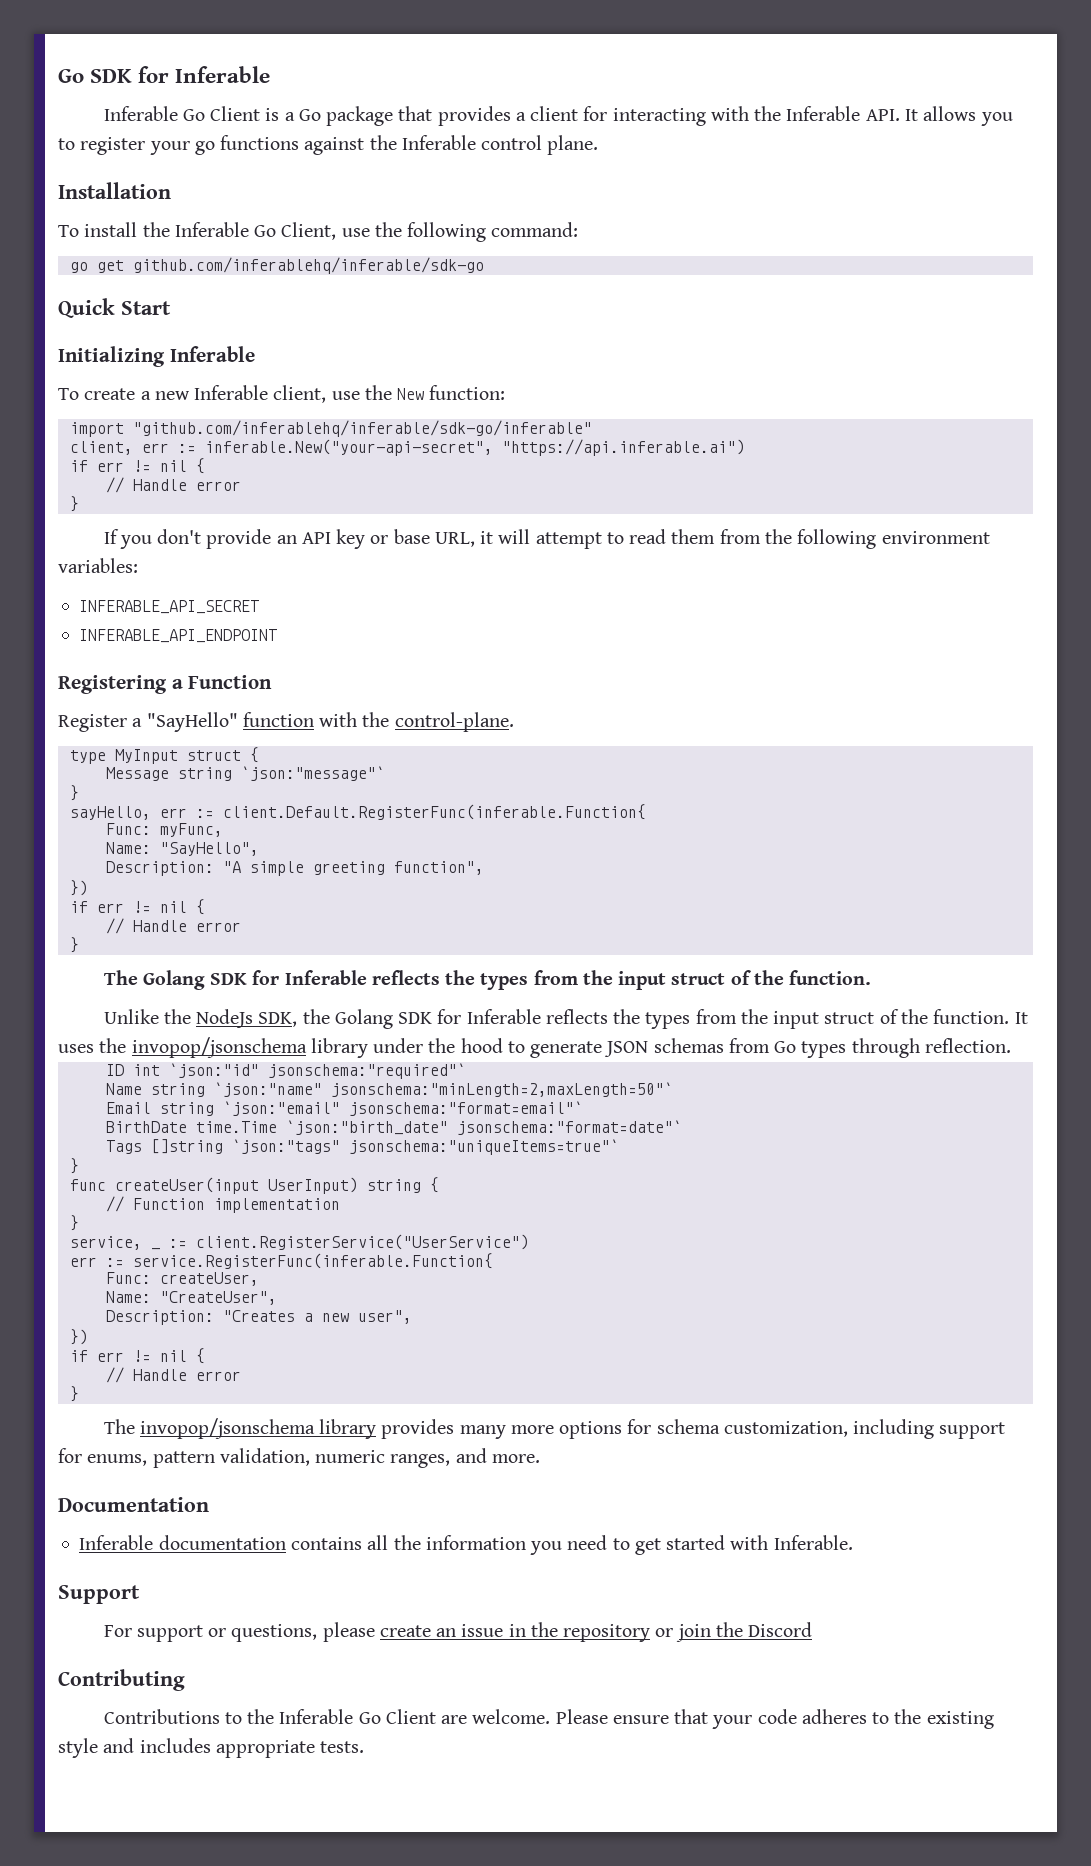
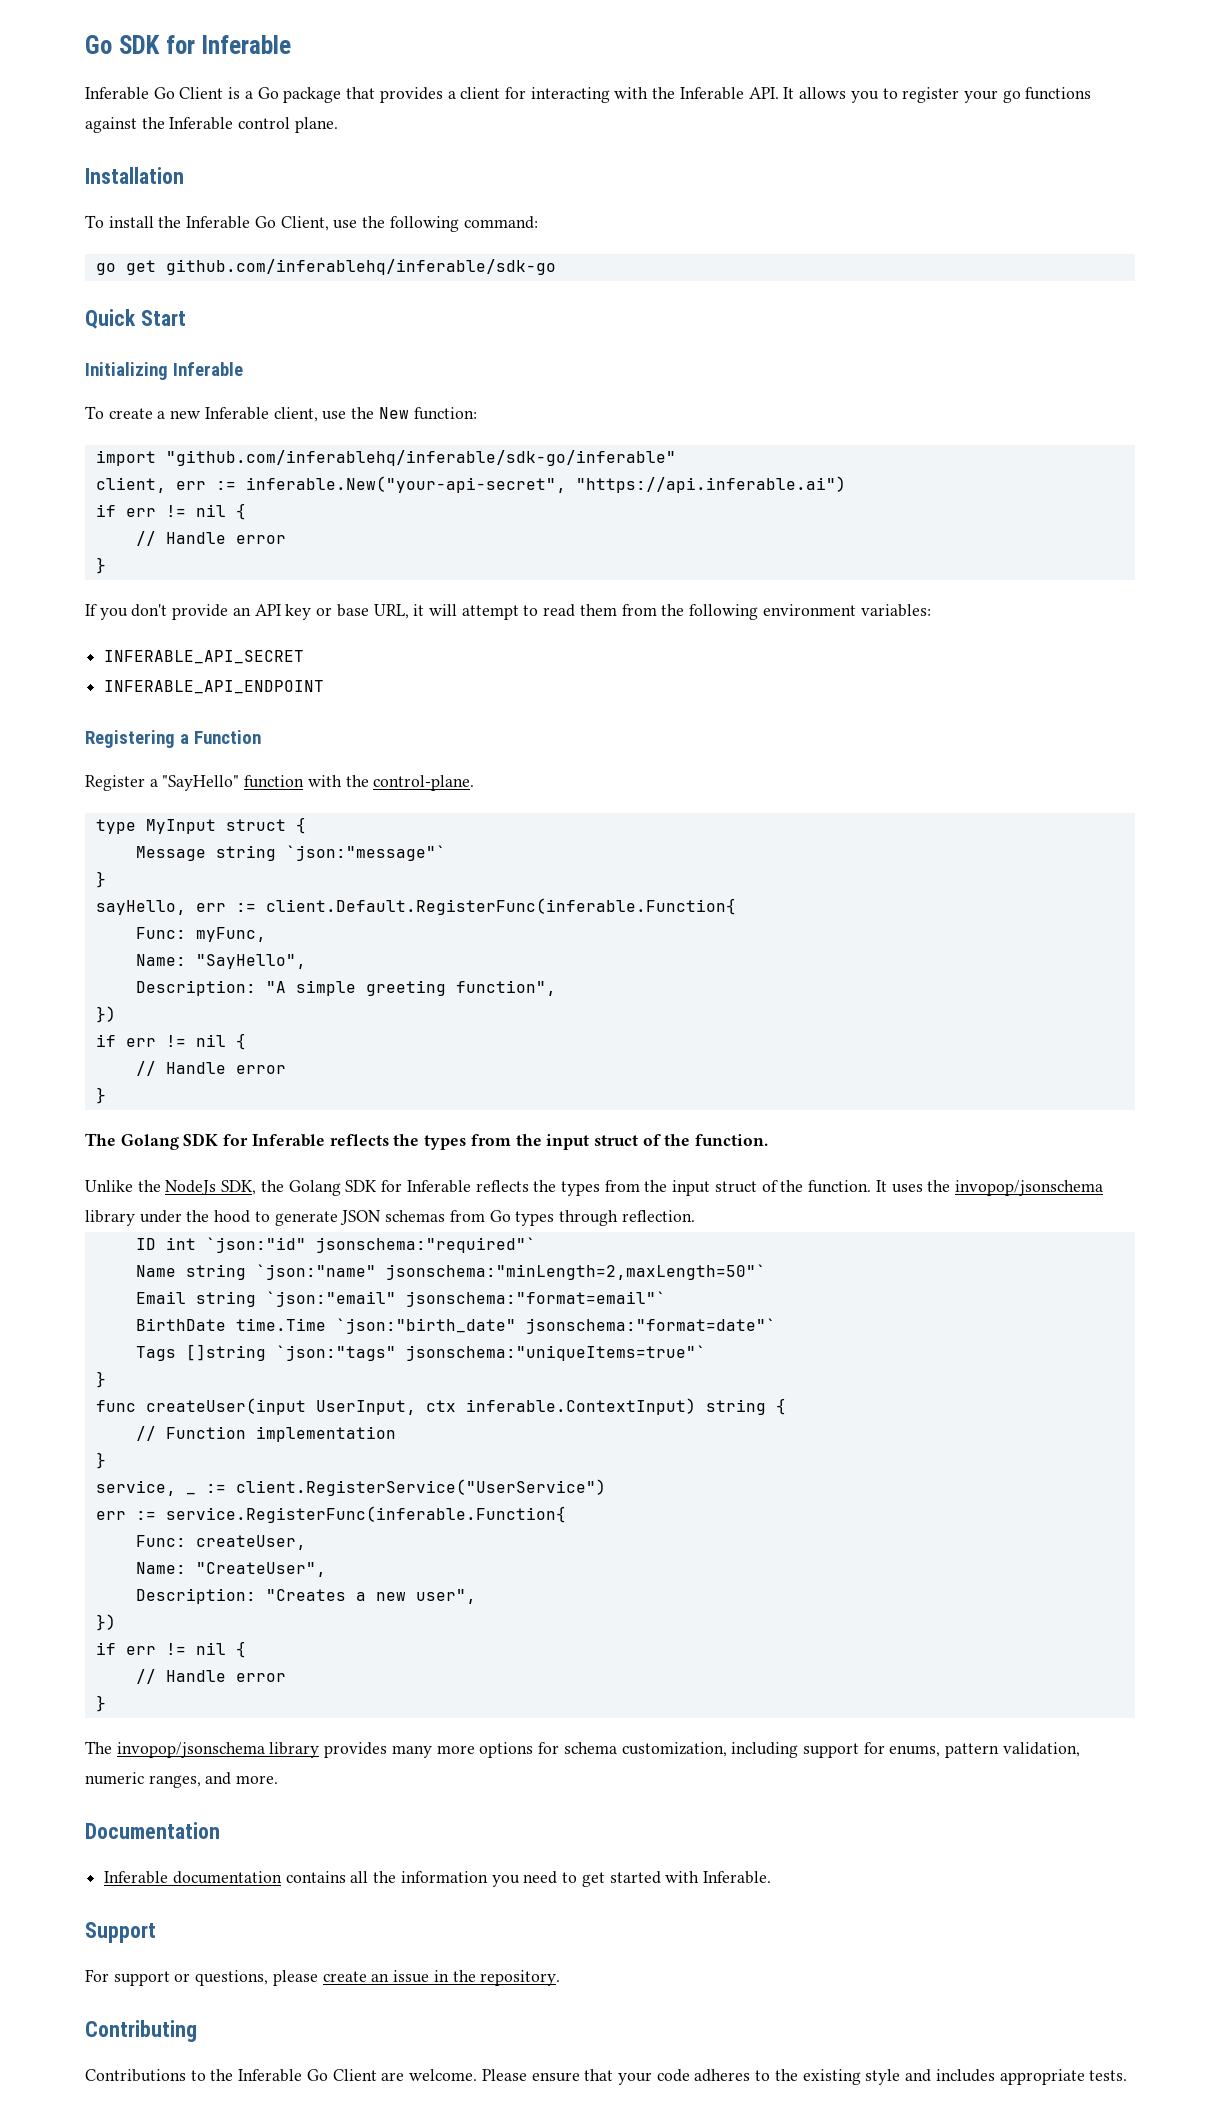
- func createUser(input UserInput) string {
+ func createUser(input UserInput, ctx inferable.ContextInput) string {
- For support or questions, please create an issue in the repository or join the Discord
+ For support or questions, please create an issue in the repository.

